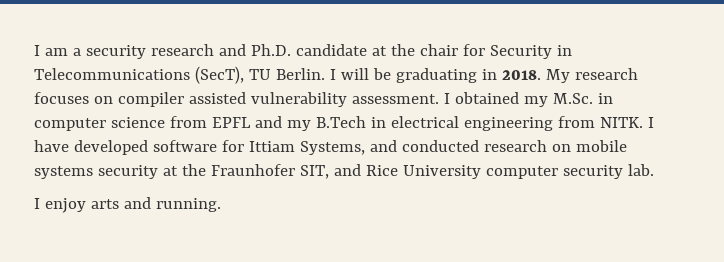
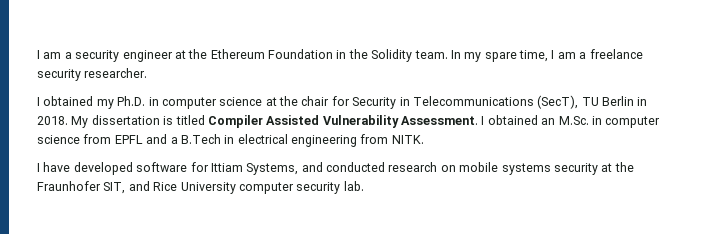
- I am a security research and Ph.D. candidate at the chair for Security in Telecommunications (SecT), TU Berlin. I will be graduating in 2018. My research focuses on compiler assisted vulnerability assessment. I obtained my M.Sc. in computer science from EPFL and my B.Tech in electrical engineering from NITK. I have developed software for Ittiam Systems, and conducted research on mobile systems security at the Fraunhofer SIT, and Rice University computer security lab.
+ I am a security engineer at the Ethereum Foundation in the Solidity team. In my spare time, I am a freelance security researcher.
+ I obtained my Ph.D. in computer science at the chair for Security in Telecommunications (SecT), TU Berlin in 2018. My dissertation is titled Compiler Assisted Vulnerability Assessment. I obtained an M.Sc. in computer science from EPFL and a B.Tech in electrical engineering from NITK.
+ I have developed software for Ittiam Systems, and conducted research on mobile systems security at the Fraunhofer SIT, and Rice University computer security lab.
- I enjoy arts and running.

